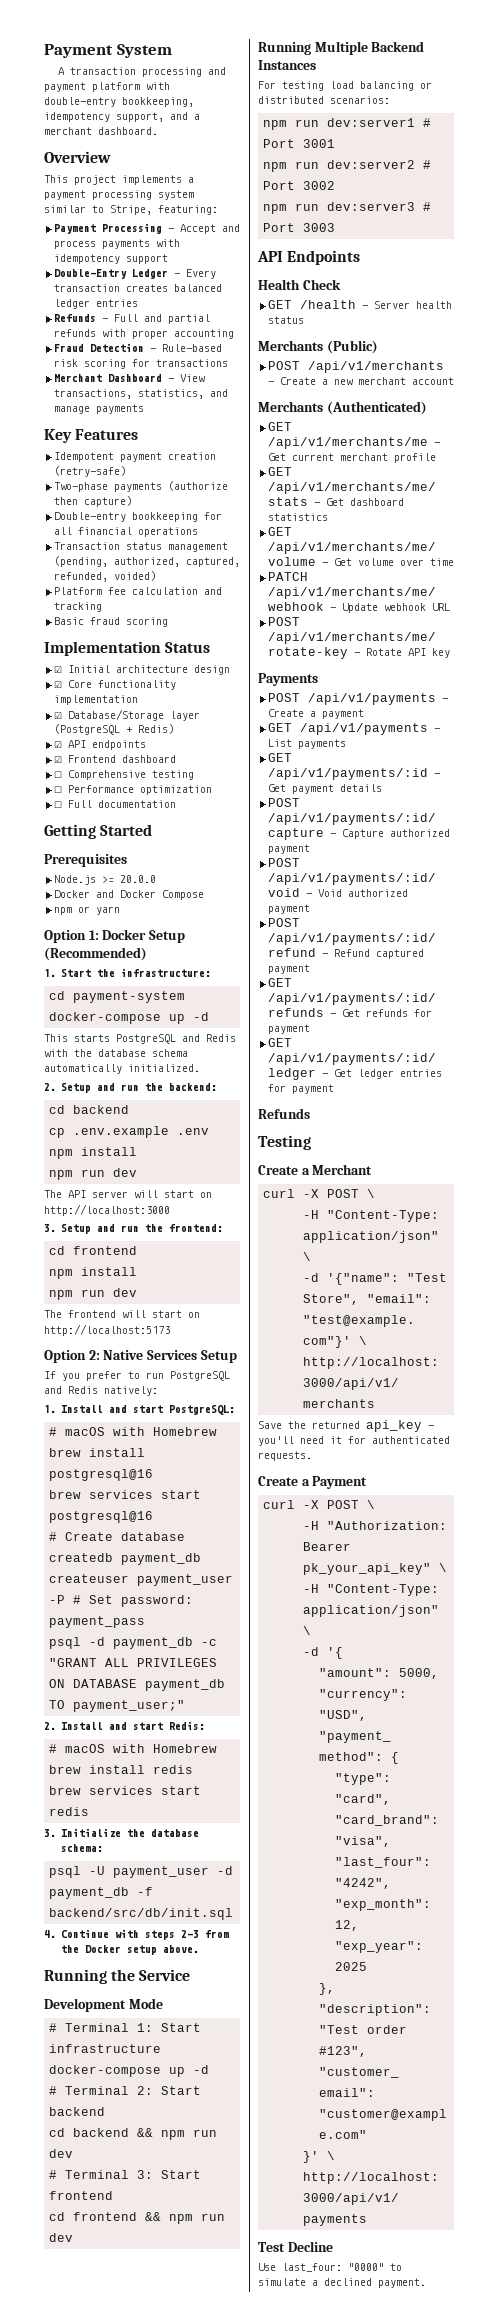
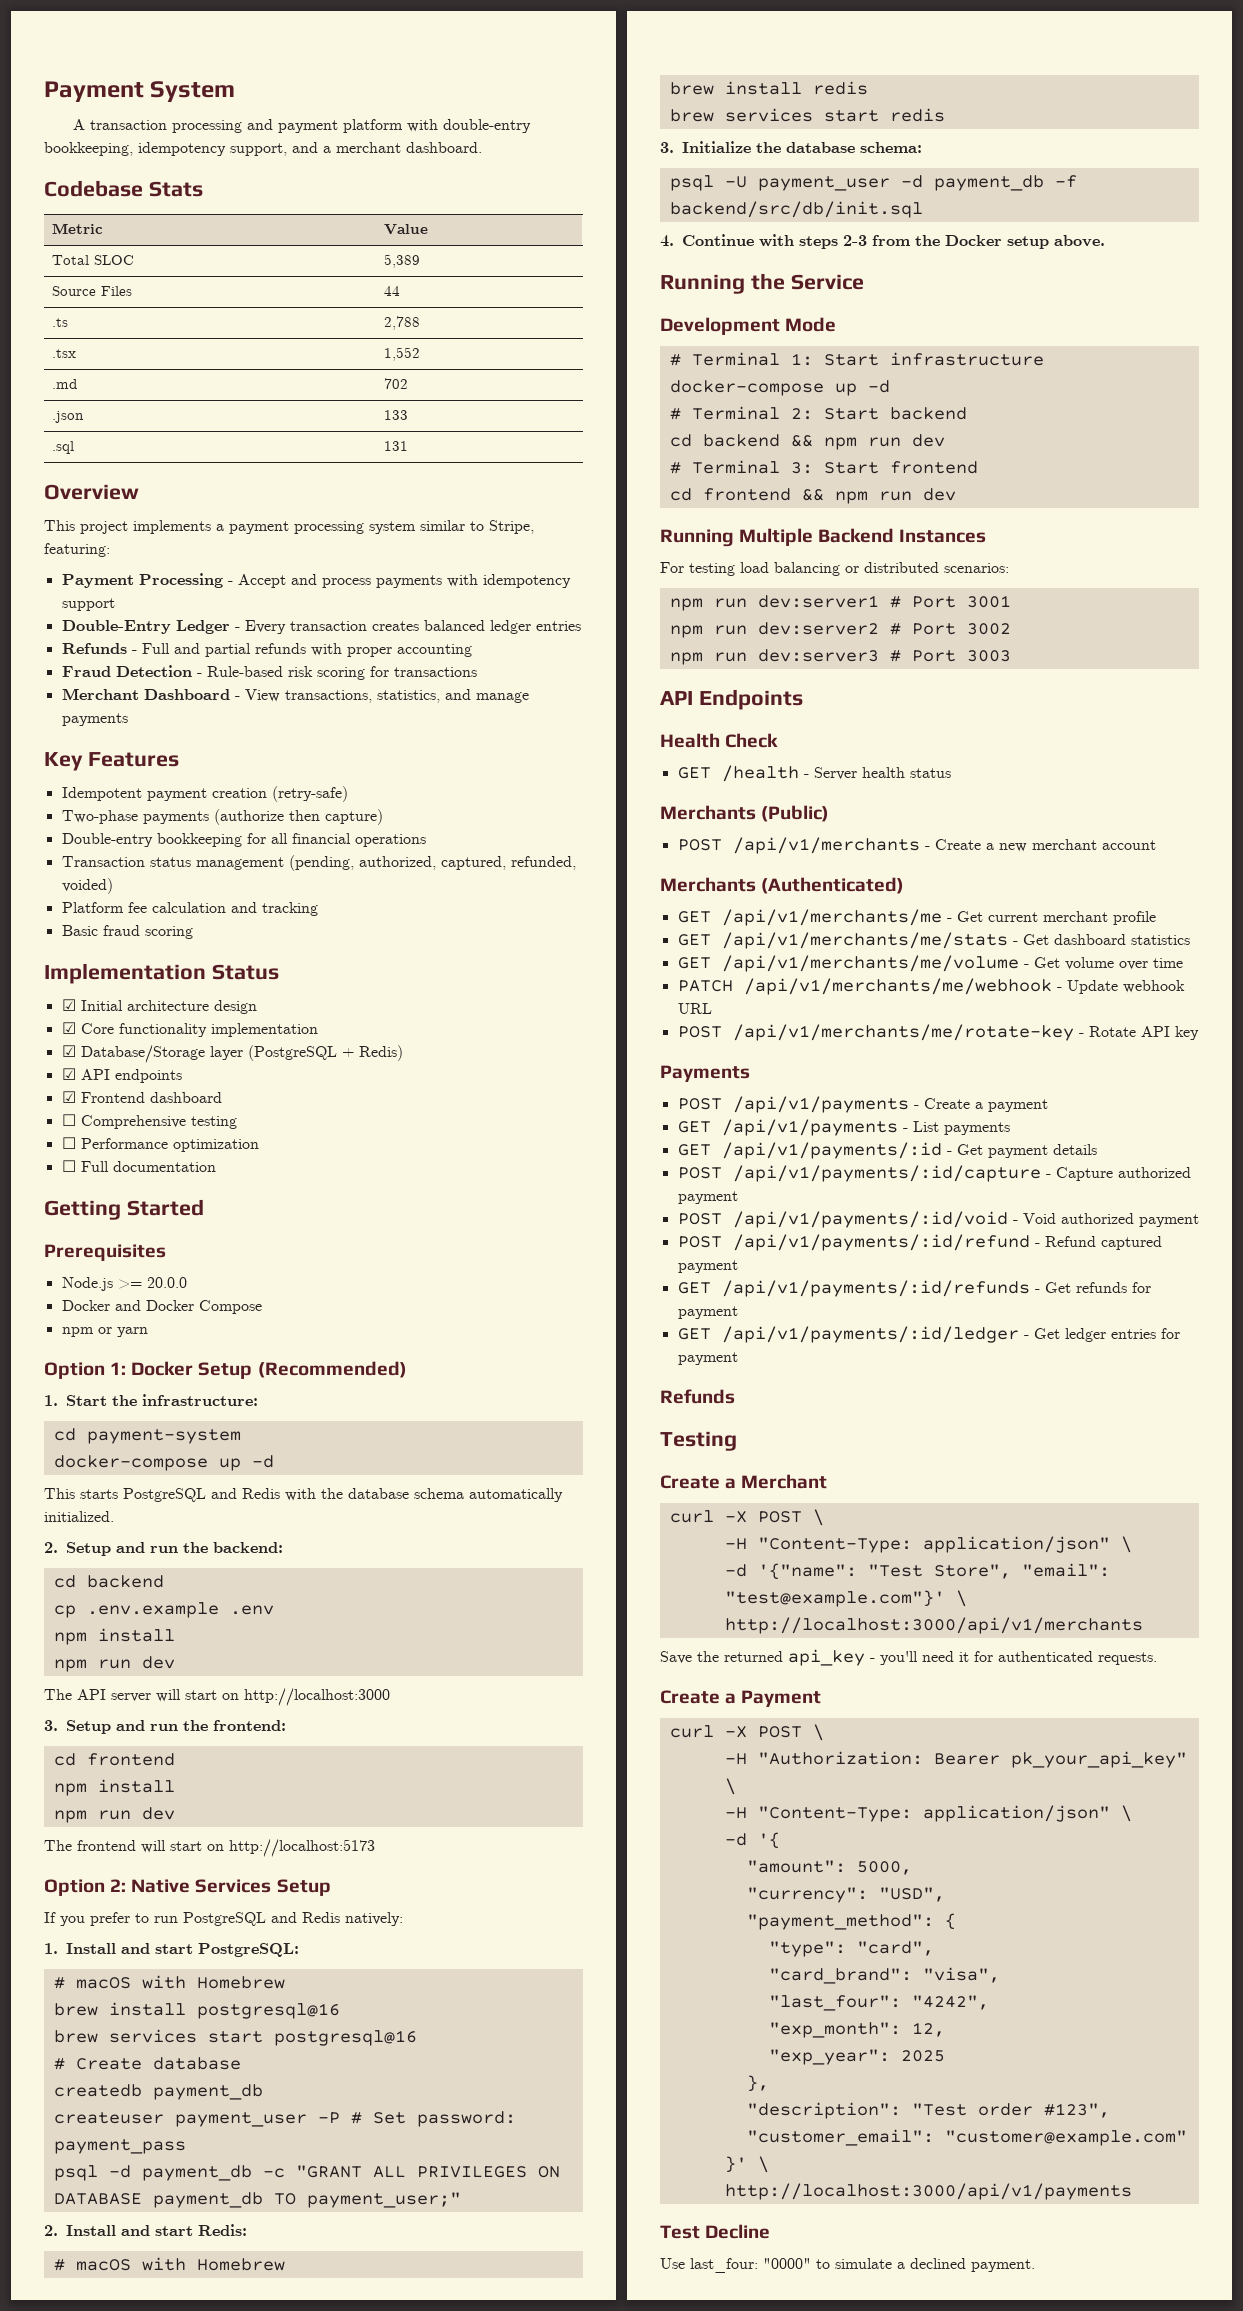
+ Codebase Stats
+ Metric | Value
+ Total SLOC | 5,389
+ Source Files | 44
+ .ts | 2,788
+ .tsx | 1,552
+ .md | 702
+ .json | 133
+ .sql | 131

